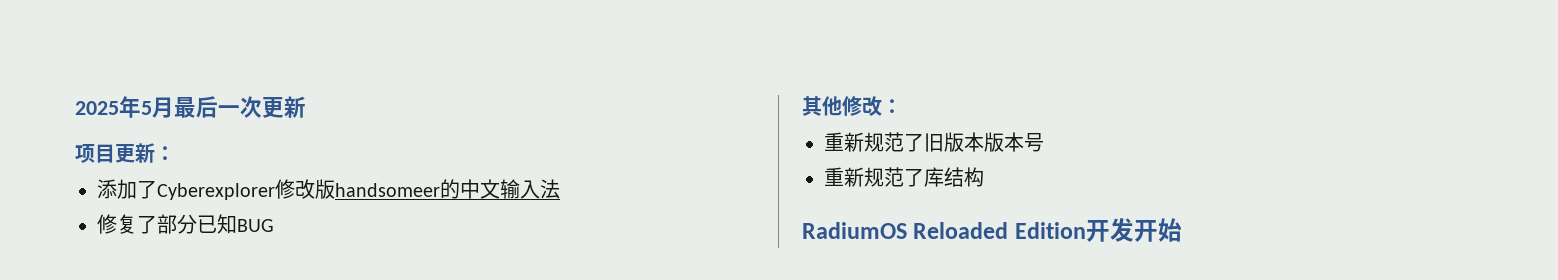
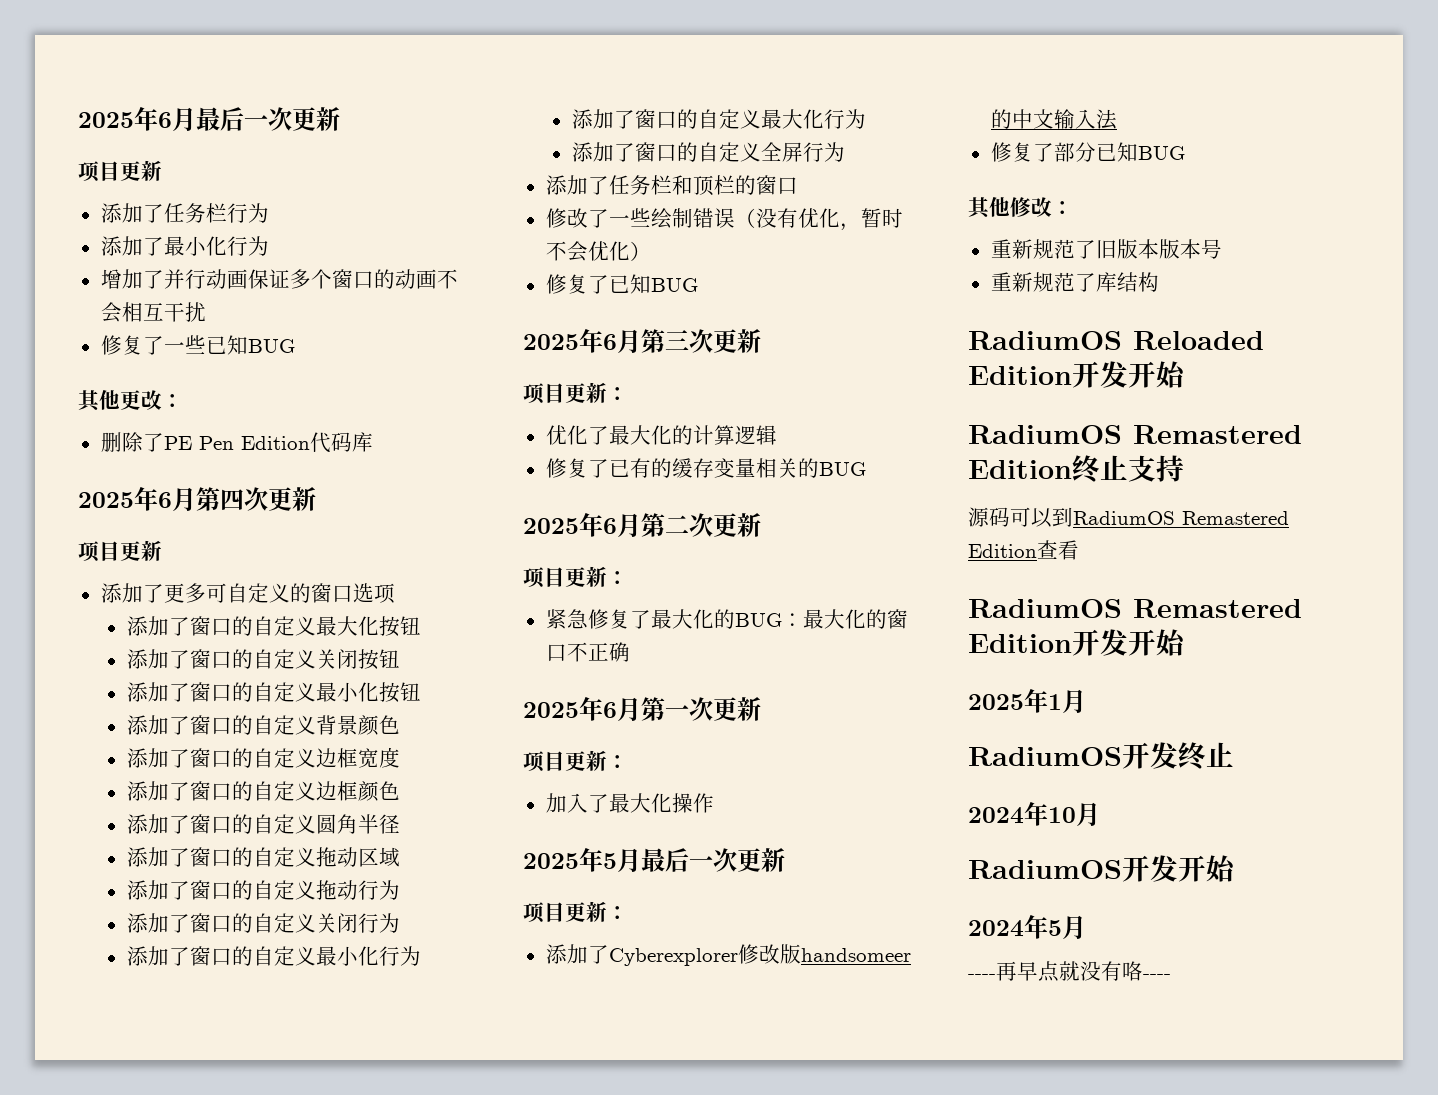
+ 2025年6月最后一次更新
+ 项目更新
+ 添加了任务栏行为
+ 添加了最小化行为
+ 增加了并行动画保证多个窗口的动画不会相互干扰
+ 修复了一些已知BUG
+ 其他更改：
+ 删除了PE Pen Edition代码库
+ 2025年6月第四次更新
+ 项目更新
+ 添加了更多可自定义的窗口选项
+ 添加了窗口的自定义最大化按钮
+ 添加了窗口的自定义关闭按钮
+ 添加了窗口的自定义最小化按钮
+ 添加了窗口的自定义背景颜色
+ 添加了窗口的自定义边框宽度
+ 添加了窗口的自定义边框颜色
+ 添加了窗口的自定义圆角半径
+ 添加了窗口的自定义拖动区域
+ 添加了窗口的自定义拖动行为
+ 添加了窗口的自定义关闭行为
+ 添加了窗口的自定义最小化行为
+ 添加了窗口的自定义最大化行为
+ 添加了窗口的自定义全屏行为
+ 添加了任务栏和顶栏的窗口
+ 修改了一些绘制错误（没有优化，暂时不会优化）
+ 修复了已知BUG
+ 2025年6月第三次更新
+ 项目更新：
+ 优化了最大化的计算逻辑
+ 修复了已有的缓存变量相关的BUG
+ 2025年6月第二次更新
+ 项目更新：
+ 紧急修复了最大化的BUG：最大化的窗口不正确
+ 2025年6月第一次更新
+ 项目更新：
+ 加入了最大化操作
+ RadiumOS Remastered Edition终止支持
+ 源码可以到RadiumOS Remastered Edition查看
+ RadiumOS Remastered Edition开发开始
+ 2025年1月
+ RadiumOS开发终止
+ 2024年10月
+ RadiumOS开发开始
+ 2024年5月
+ ----再早点就没有咯----

